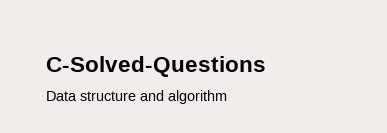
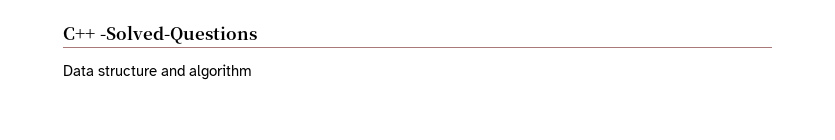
- C-Solved-Questions
+ C++ -Solved-Questions

